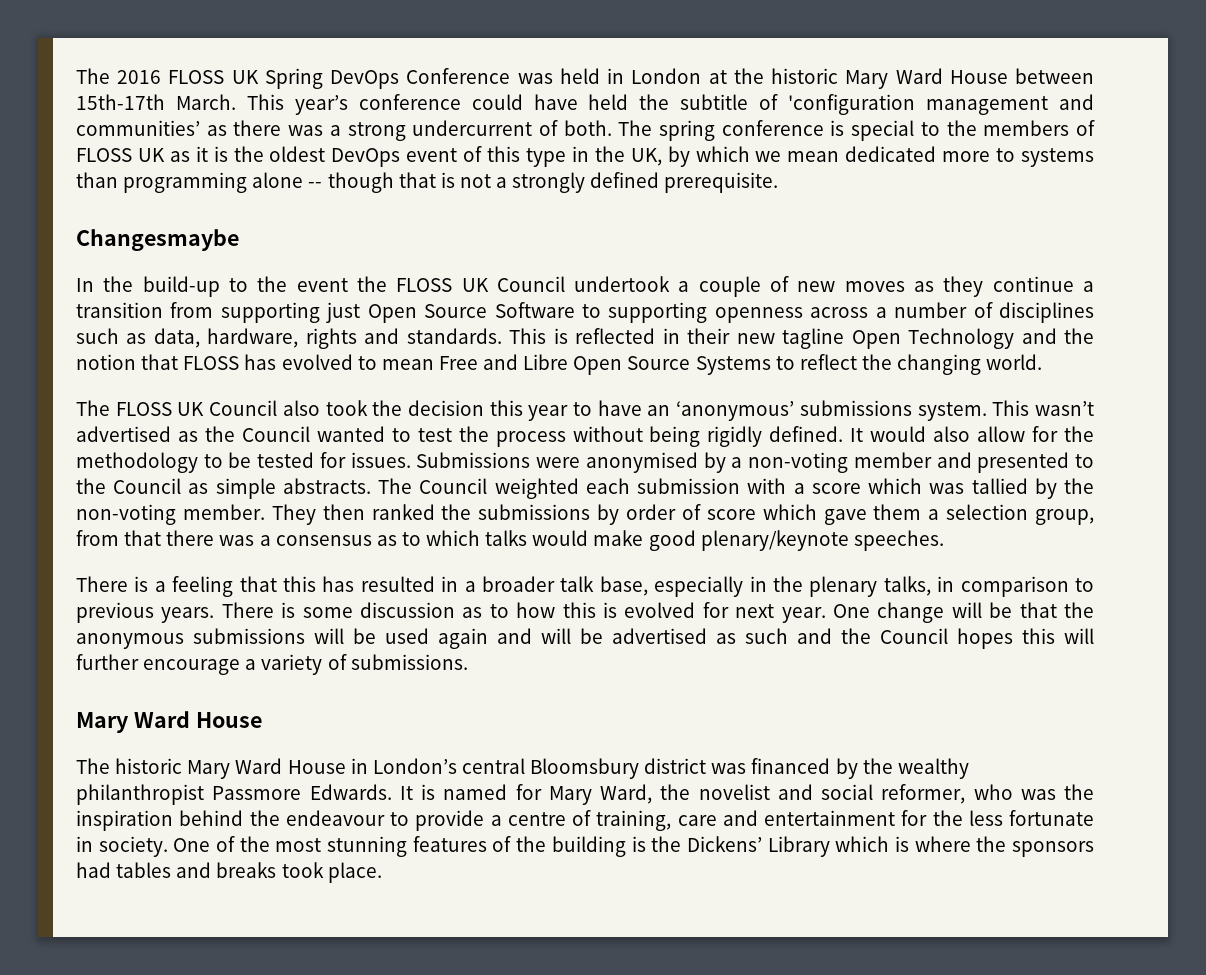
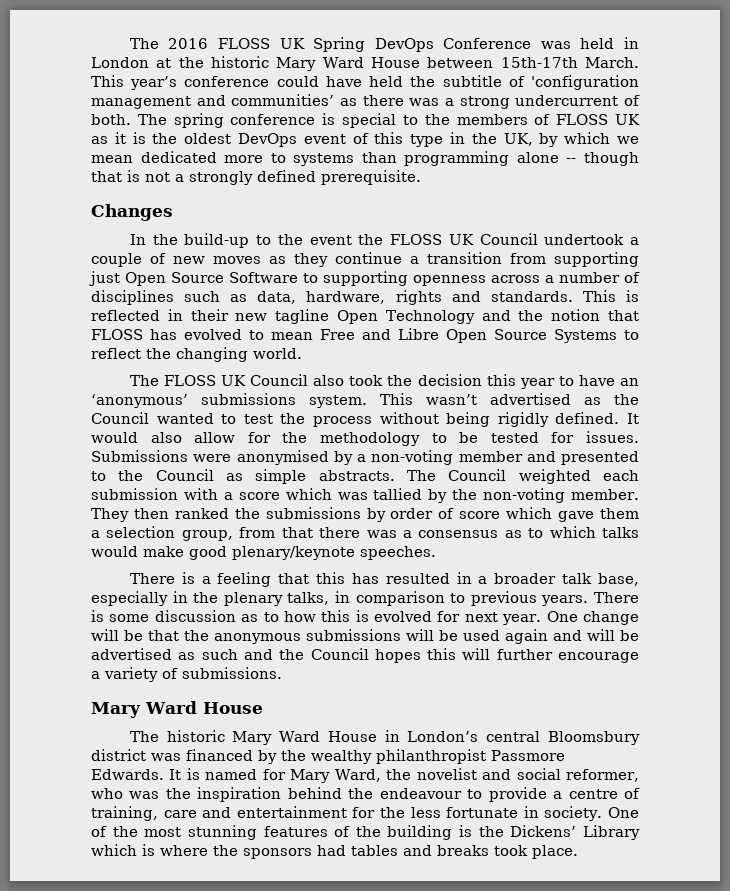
- Changesmaybe
+ Changes

